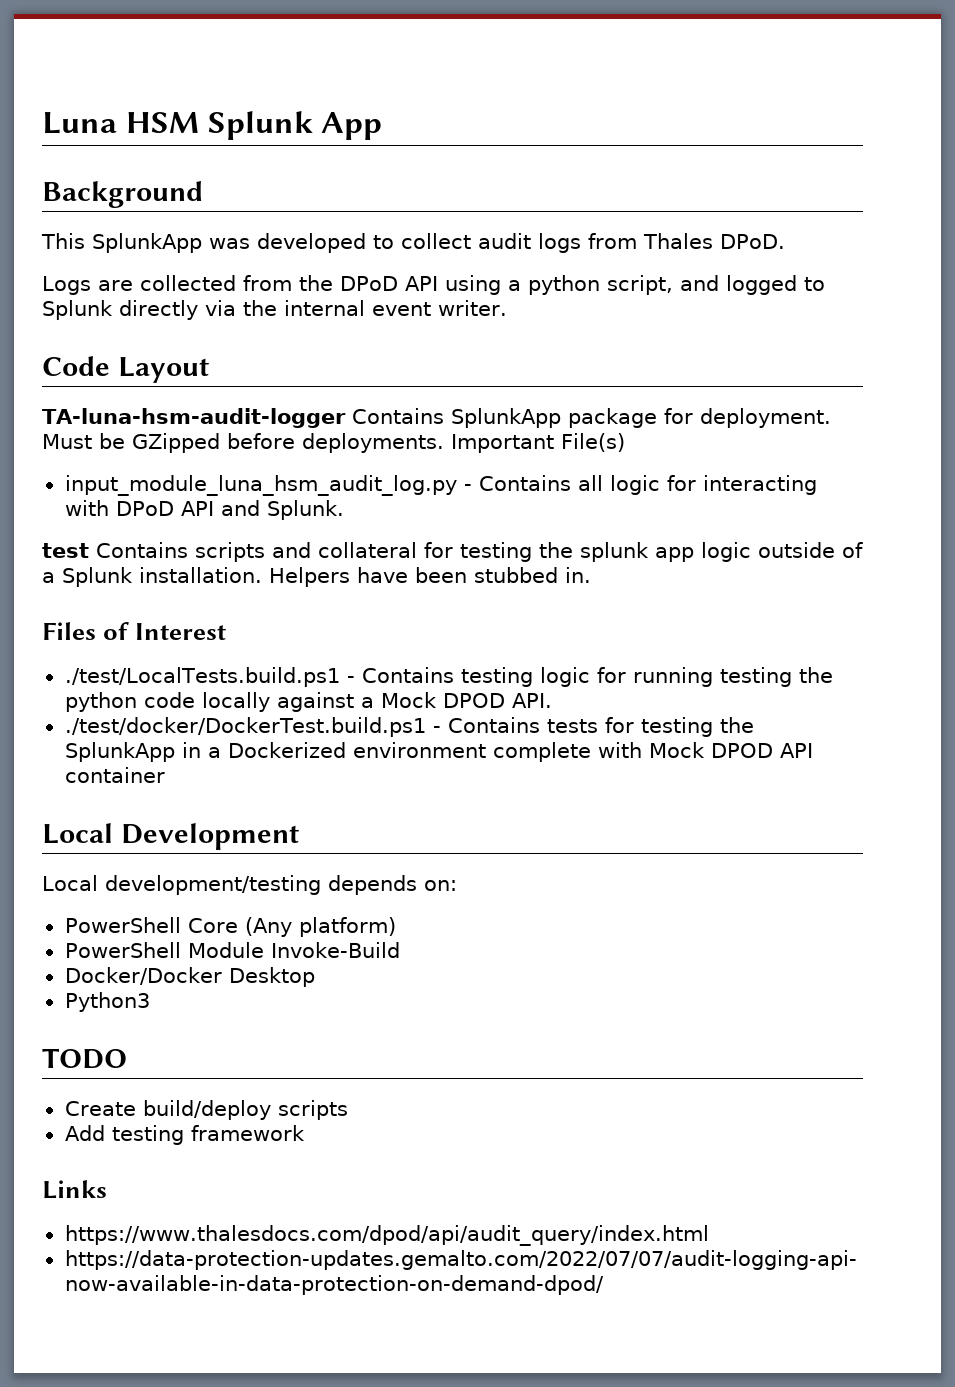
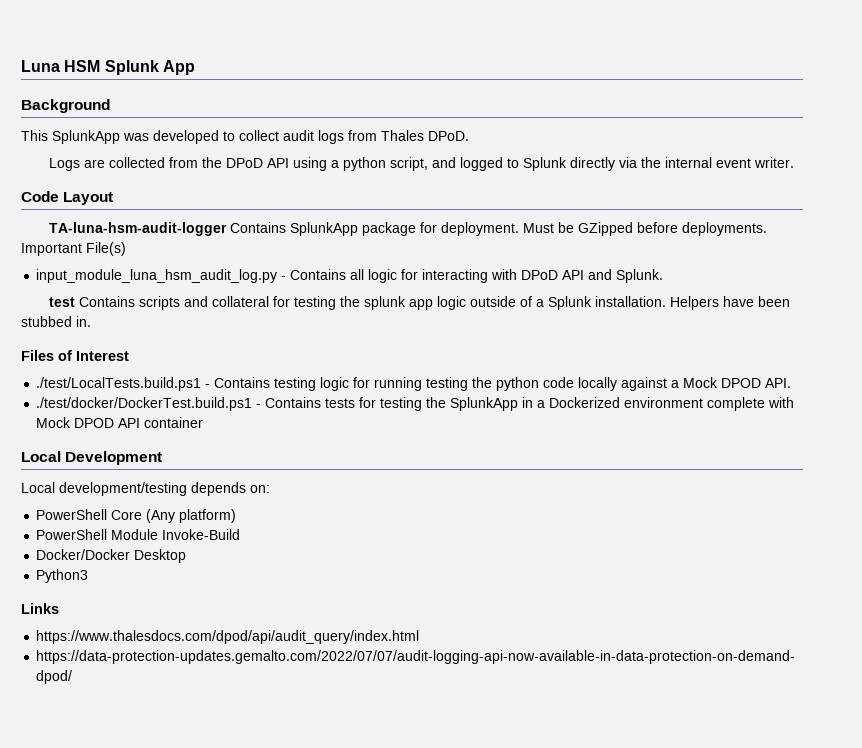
- TODO
- Create build/deploy scripts
- Add testing framework

